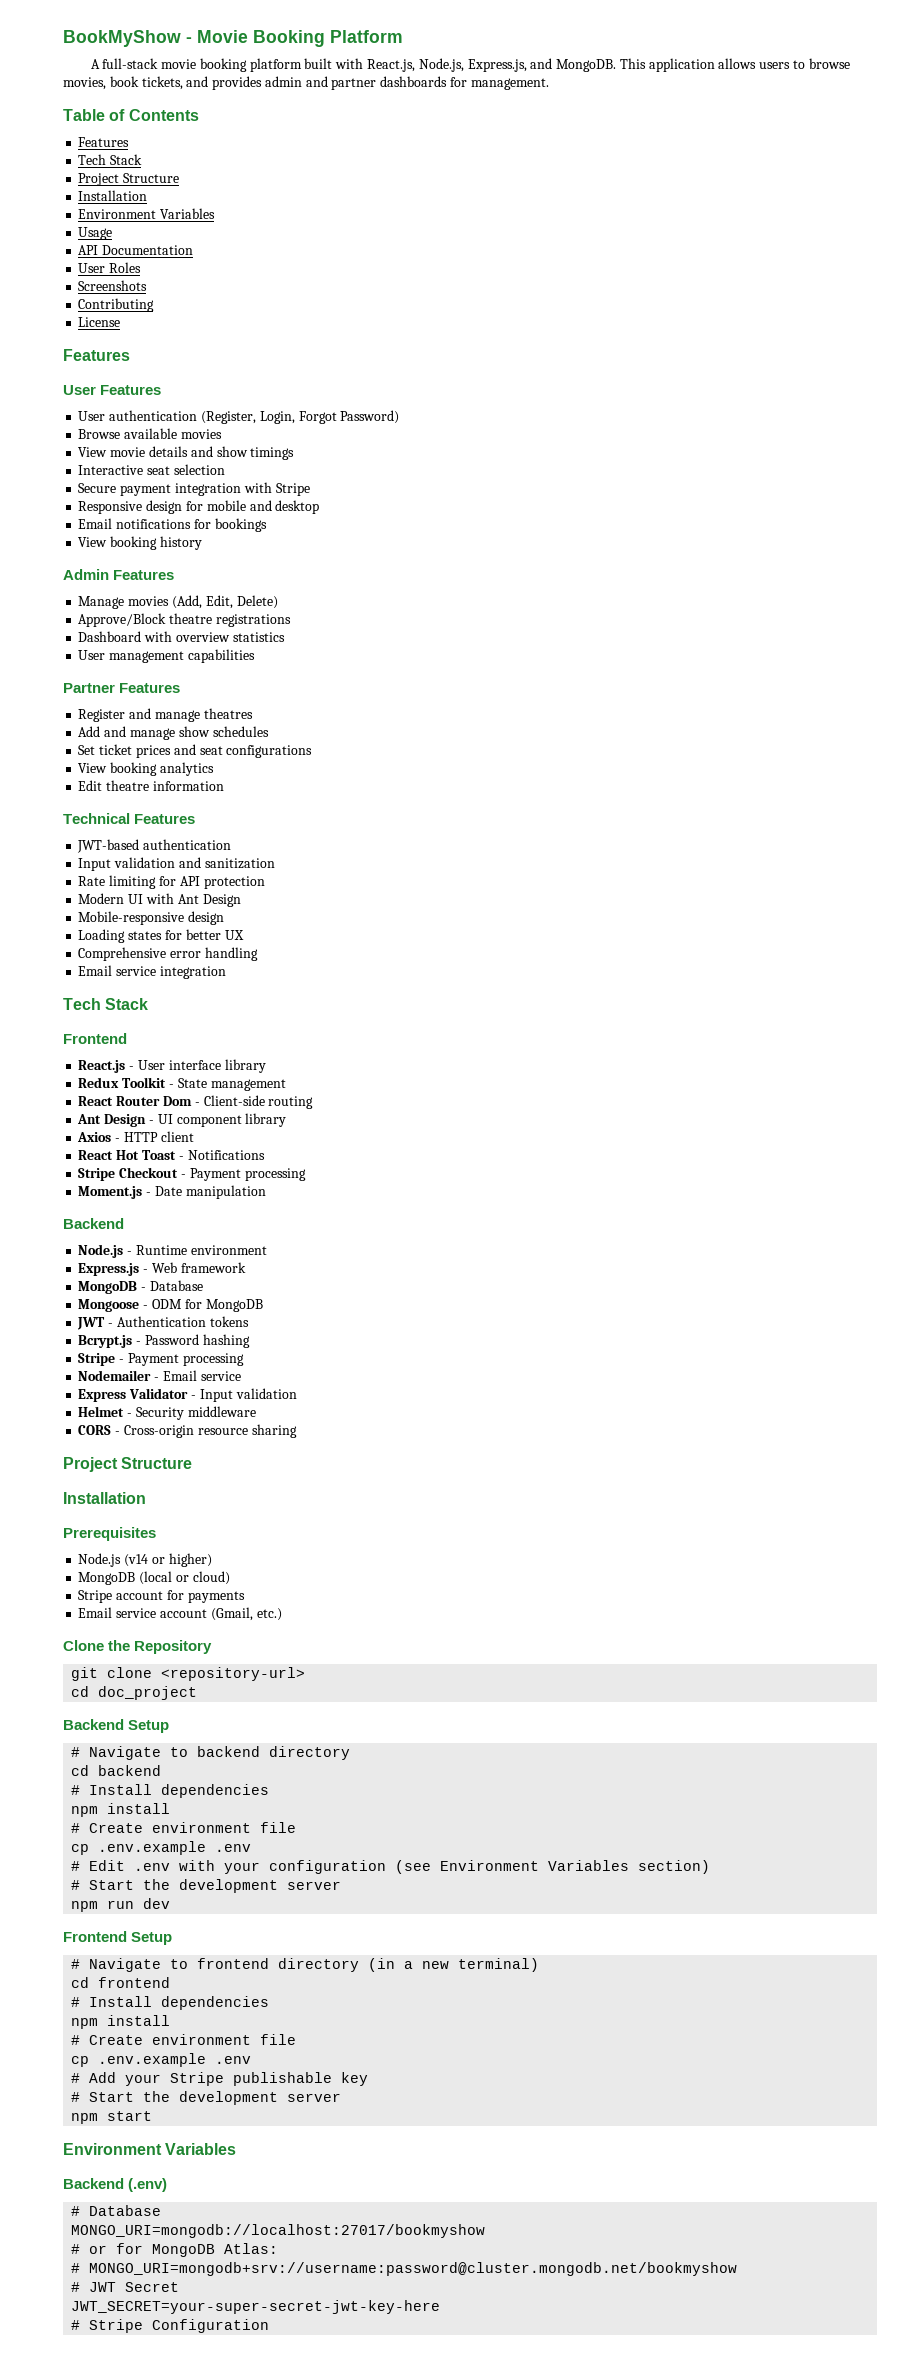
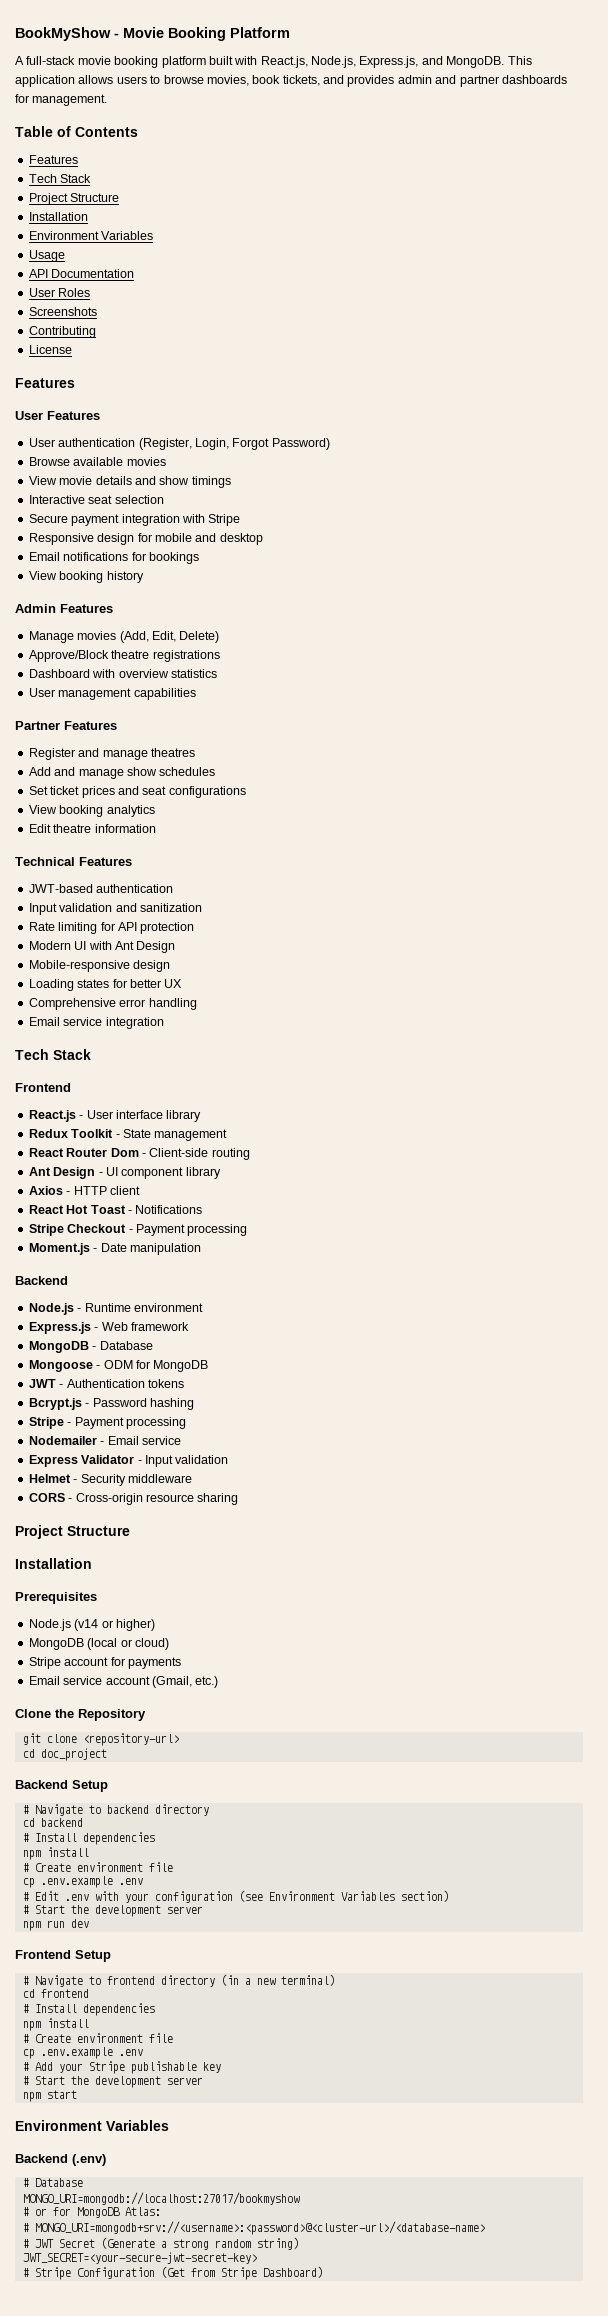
- # MONGO_URI=mongodb+srv://username:password@cluster.mongodb.net/bookmyshow
+ # MONGO_URI=mongodb+srv://<username>:<password>@<cluster-url>/<database-name>
- # JWT Secret
- JWT_SECRET=your-super-secret-jwt-key-here
+ # JWT Secret (Generate a strong random string)
+ JWT_SECRET=<your-secure-jwt-secret-key>
- # Stripe Configuration
+ # Stripe Configuration (Get from Stripe Dashboard)

